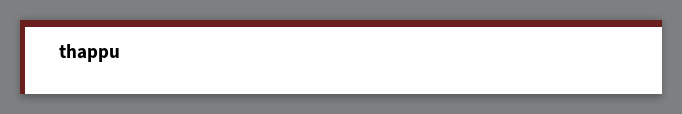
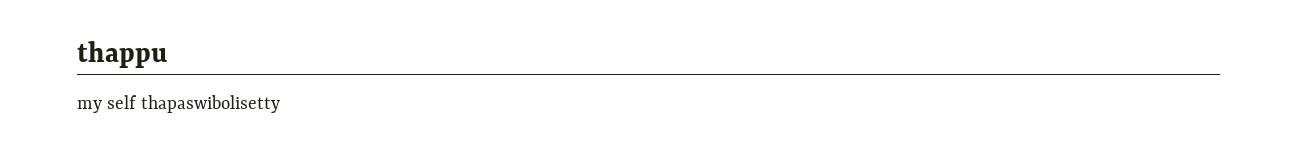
+ my self thapaswibolisetty

